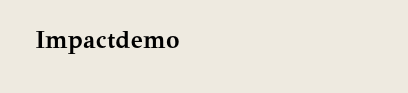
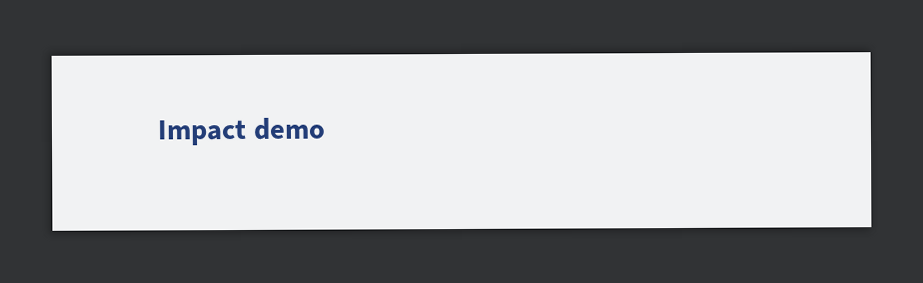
- Impactdemo
+ Impact demo

